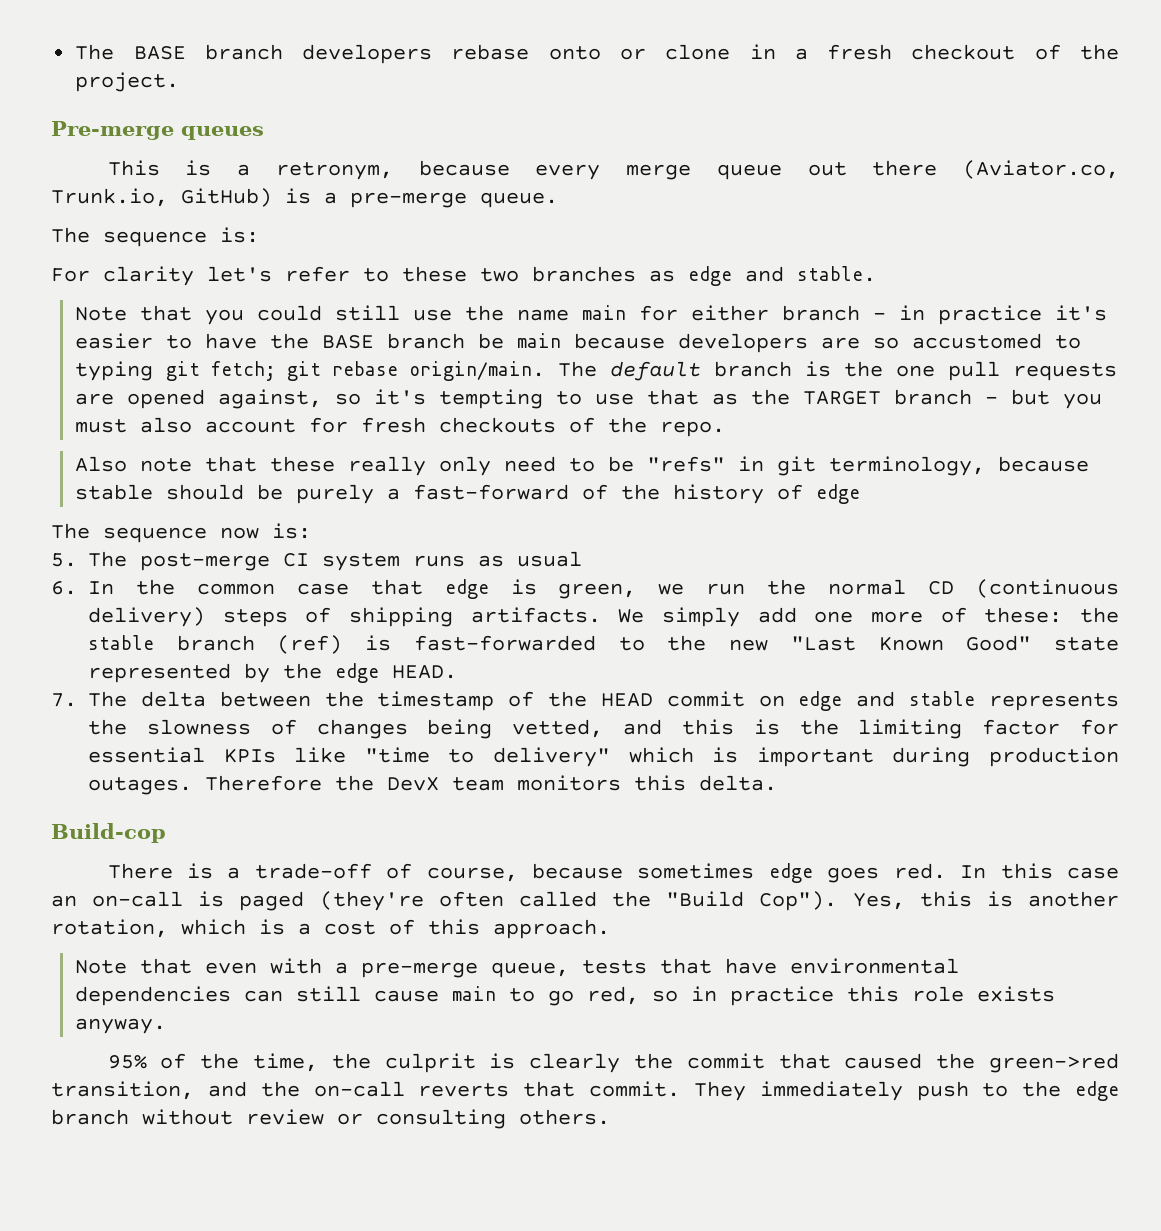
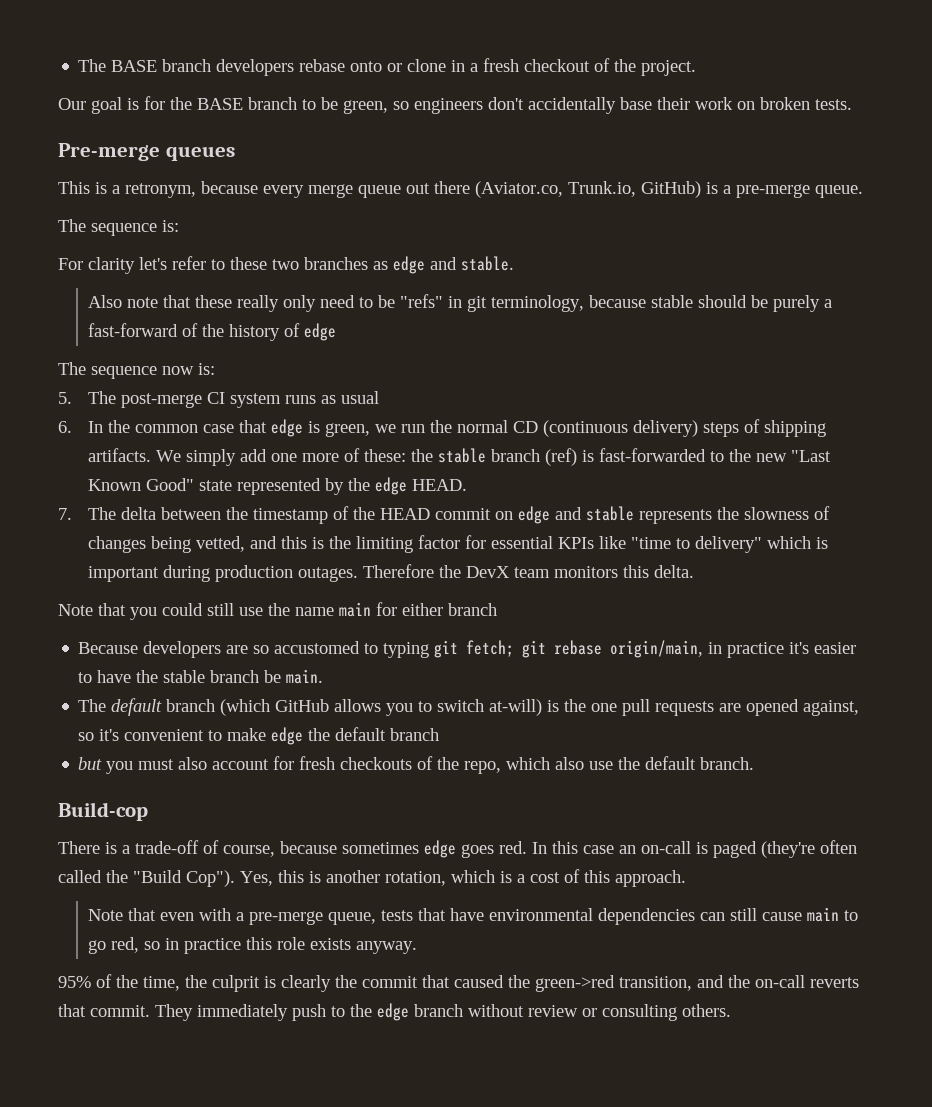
+ Our goal is for the BASE branch to be green, so engineers don't accidentally base their work on broken tests.
- Note that you could still use the name main for either branch - in practice it's easier to have the BASE branch be main because developers are so accustomed to typing git fetch; git rebase origin/main. The default branch is the one pull requests are opened against, so it's tempting to use that as the TARGET branch - but you must also account for fresh checkouts of the repo.
+ Note that you could still use the name main for either branch
+ Because developers are so accustomed to typing git fetch; git rebase origin/main, in practice it's easier to have the stable branch be main.
+ The default branch (which GitHub allows you to switch at-will) is the one pull requests are opened against, so it's convenient to make edge the default branch
+ but you must also account for fresh checkouts of the repo, which also use the default branch.

